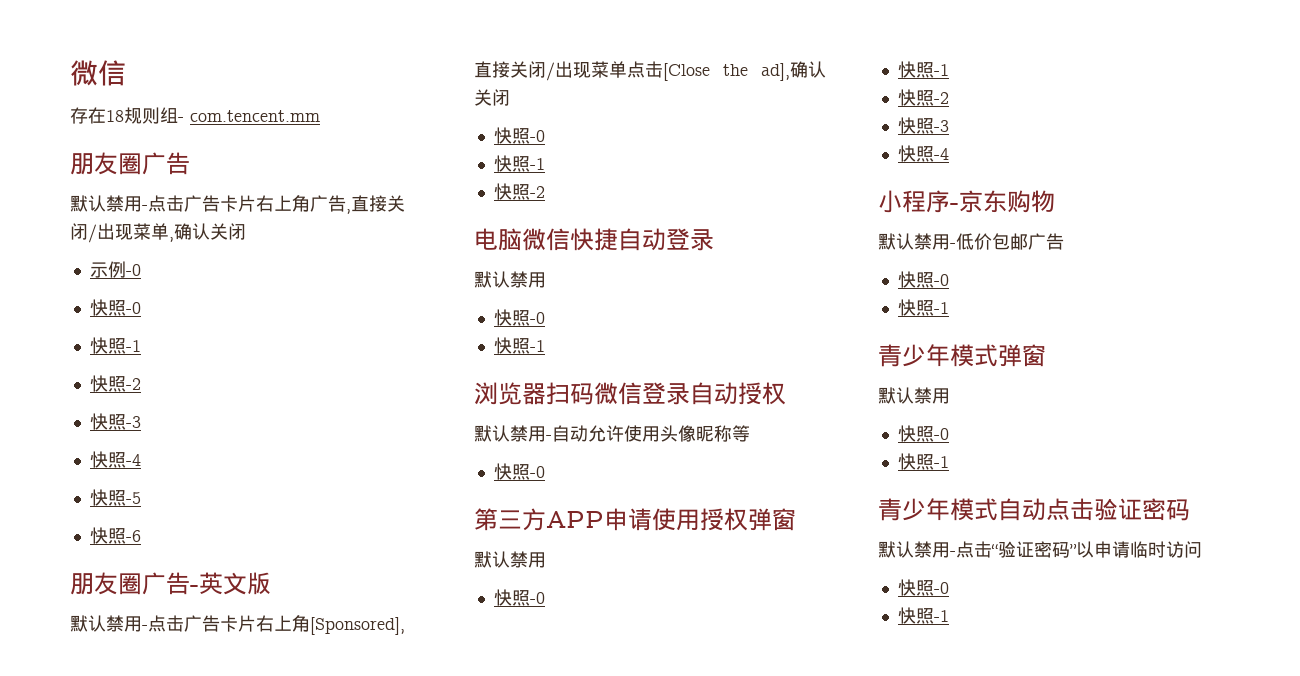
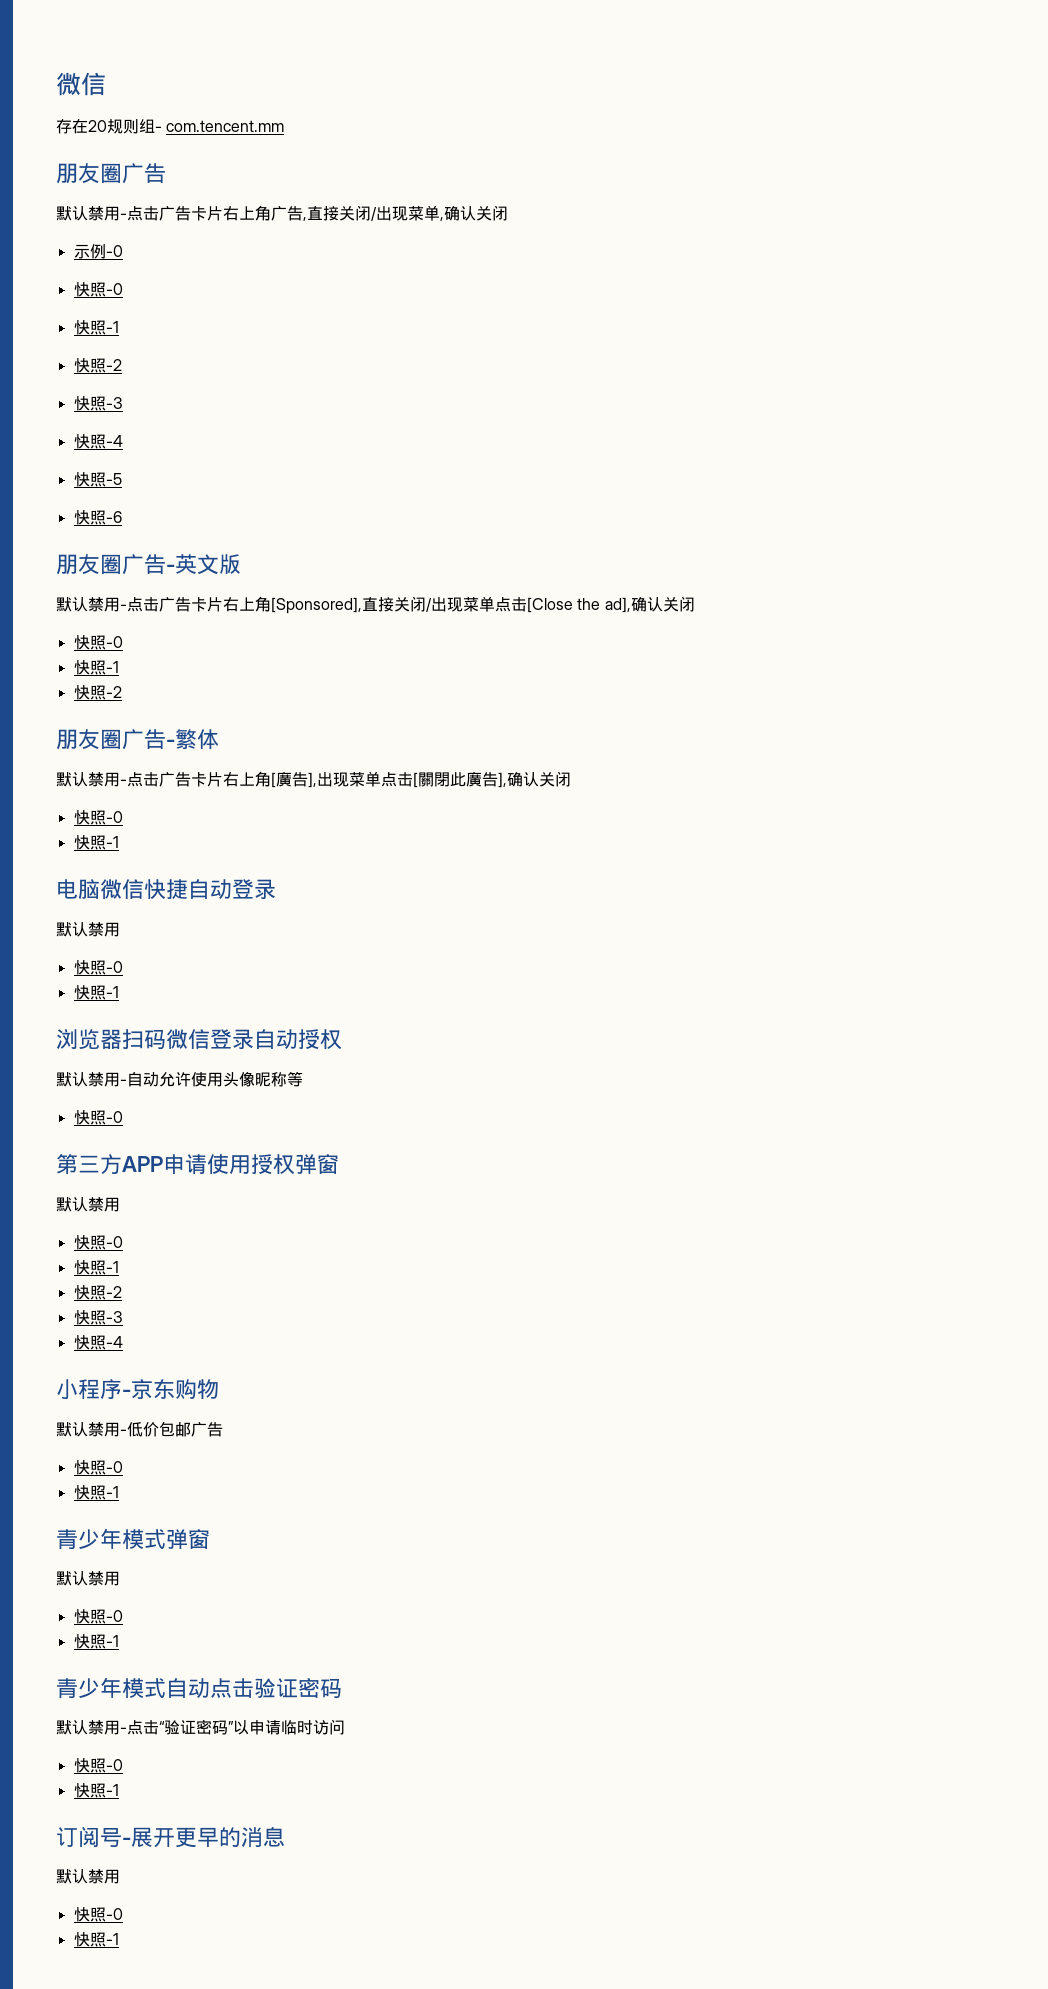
- 存在18规则组- com.tencent.mm
+ 存在20规则组- com.tencent.mm
+ 朋友圈广告-繁体
+ 默认禁用-点击广告卡片右上角[廣告],出现菜单点击[關閉此廣告],确认关闭
+ 快照-0
+ 快照-1
+ 订阅号-展开更早的消息
+ 默认禁用
+ 快照-0
+ 快照-1

